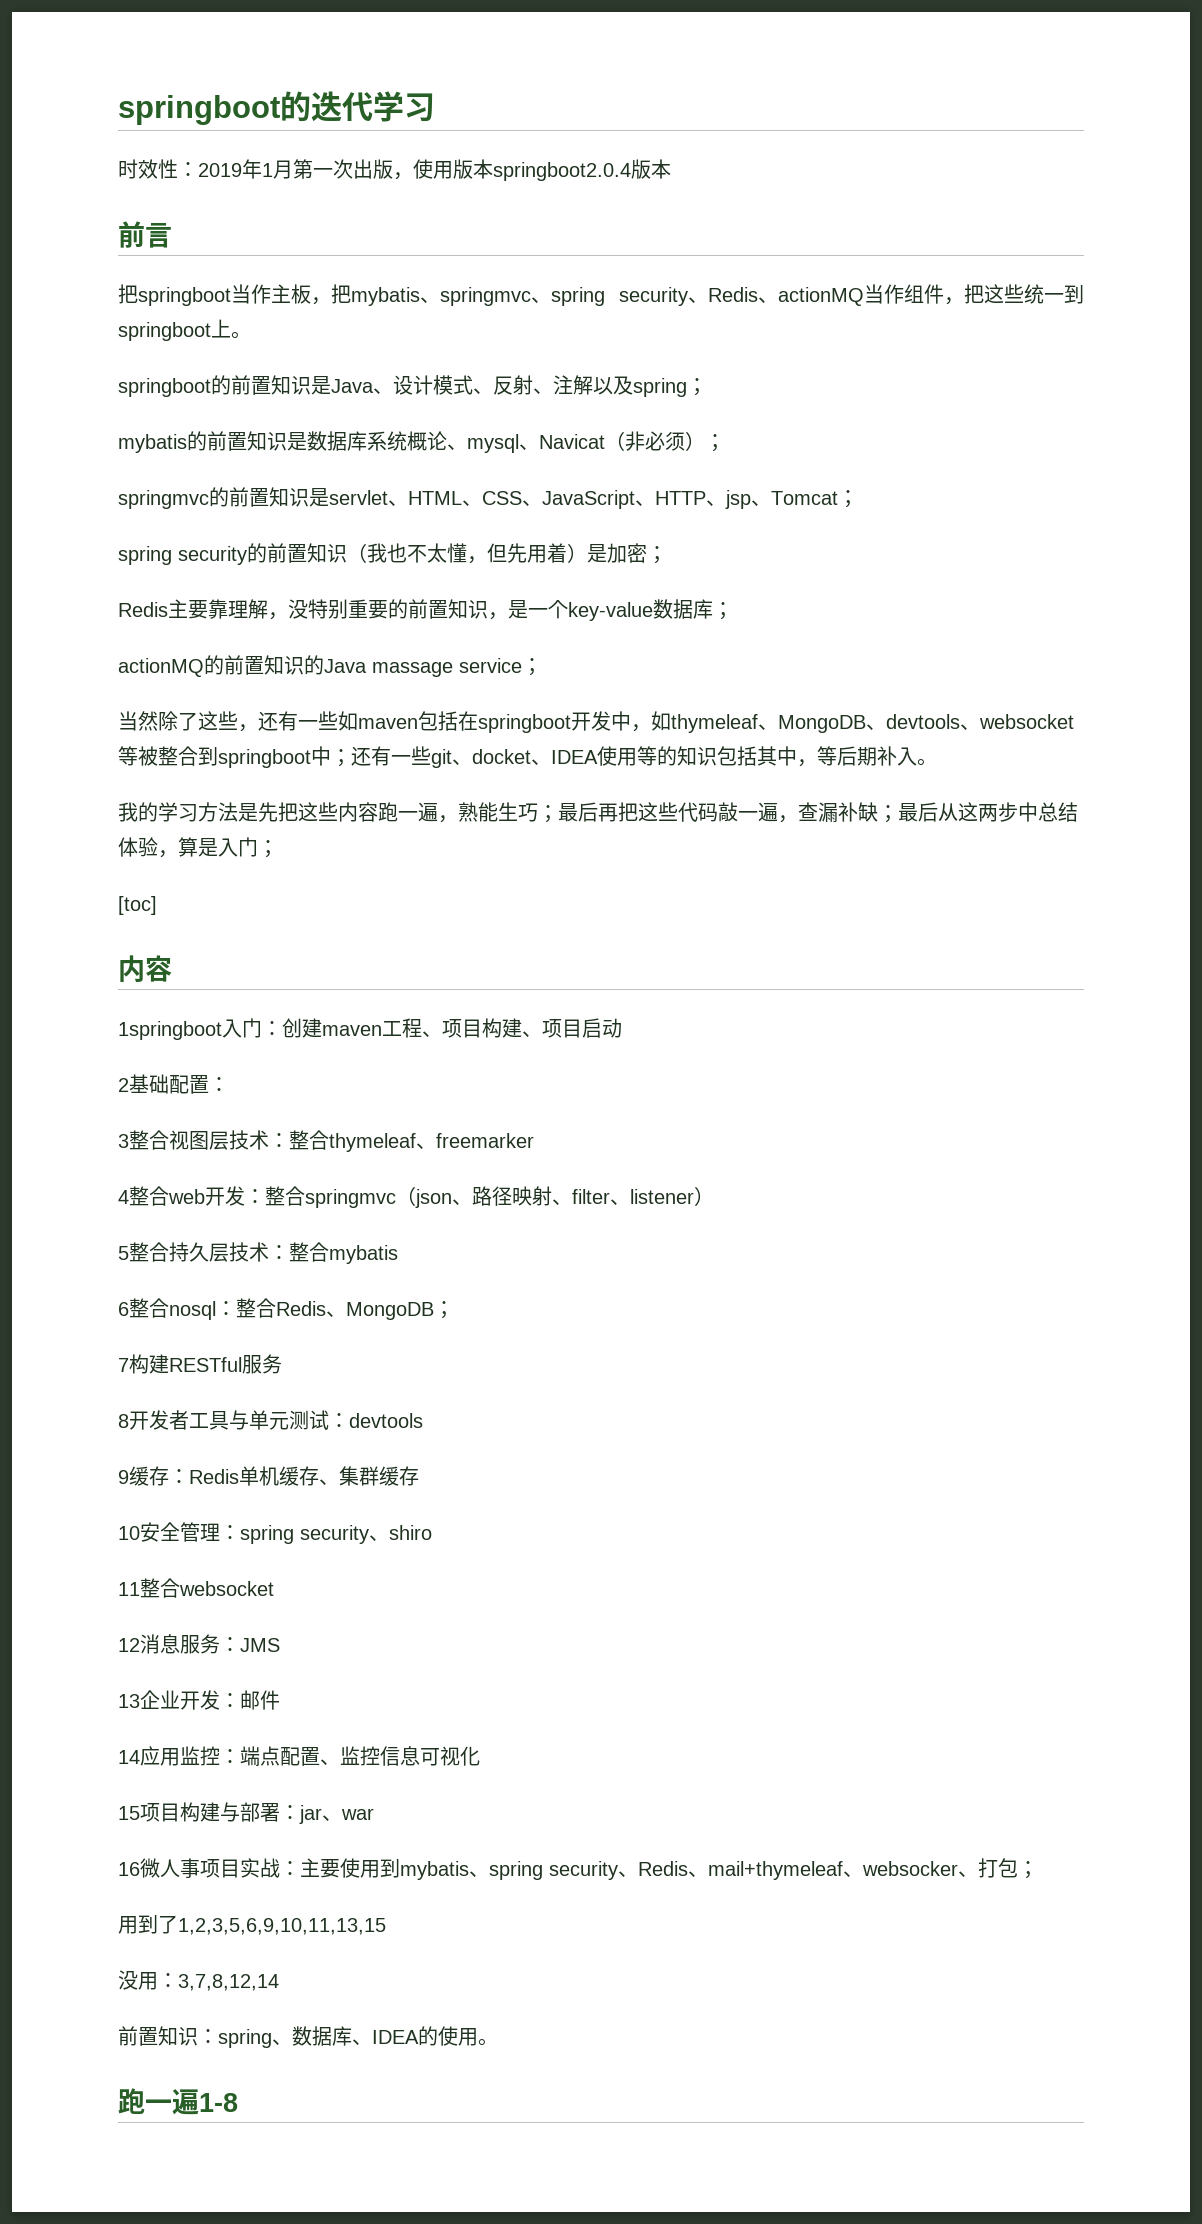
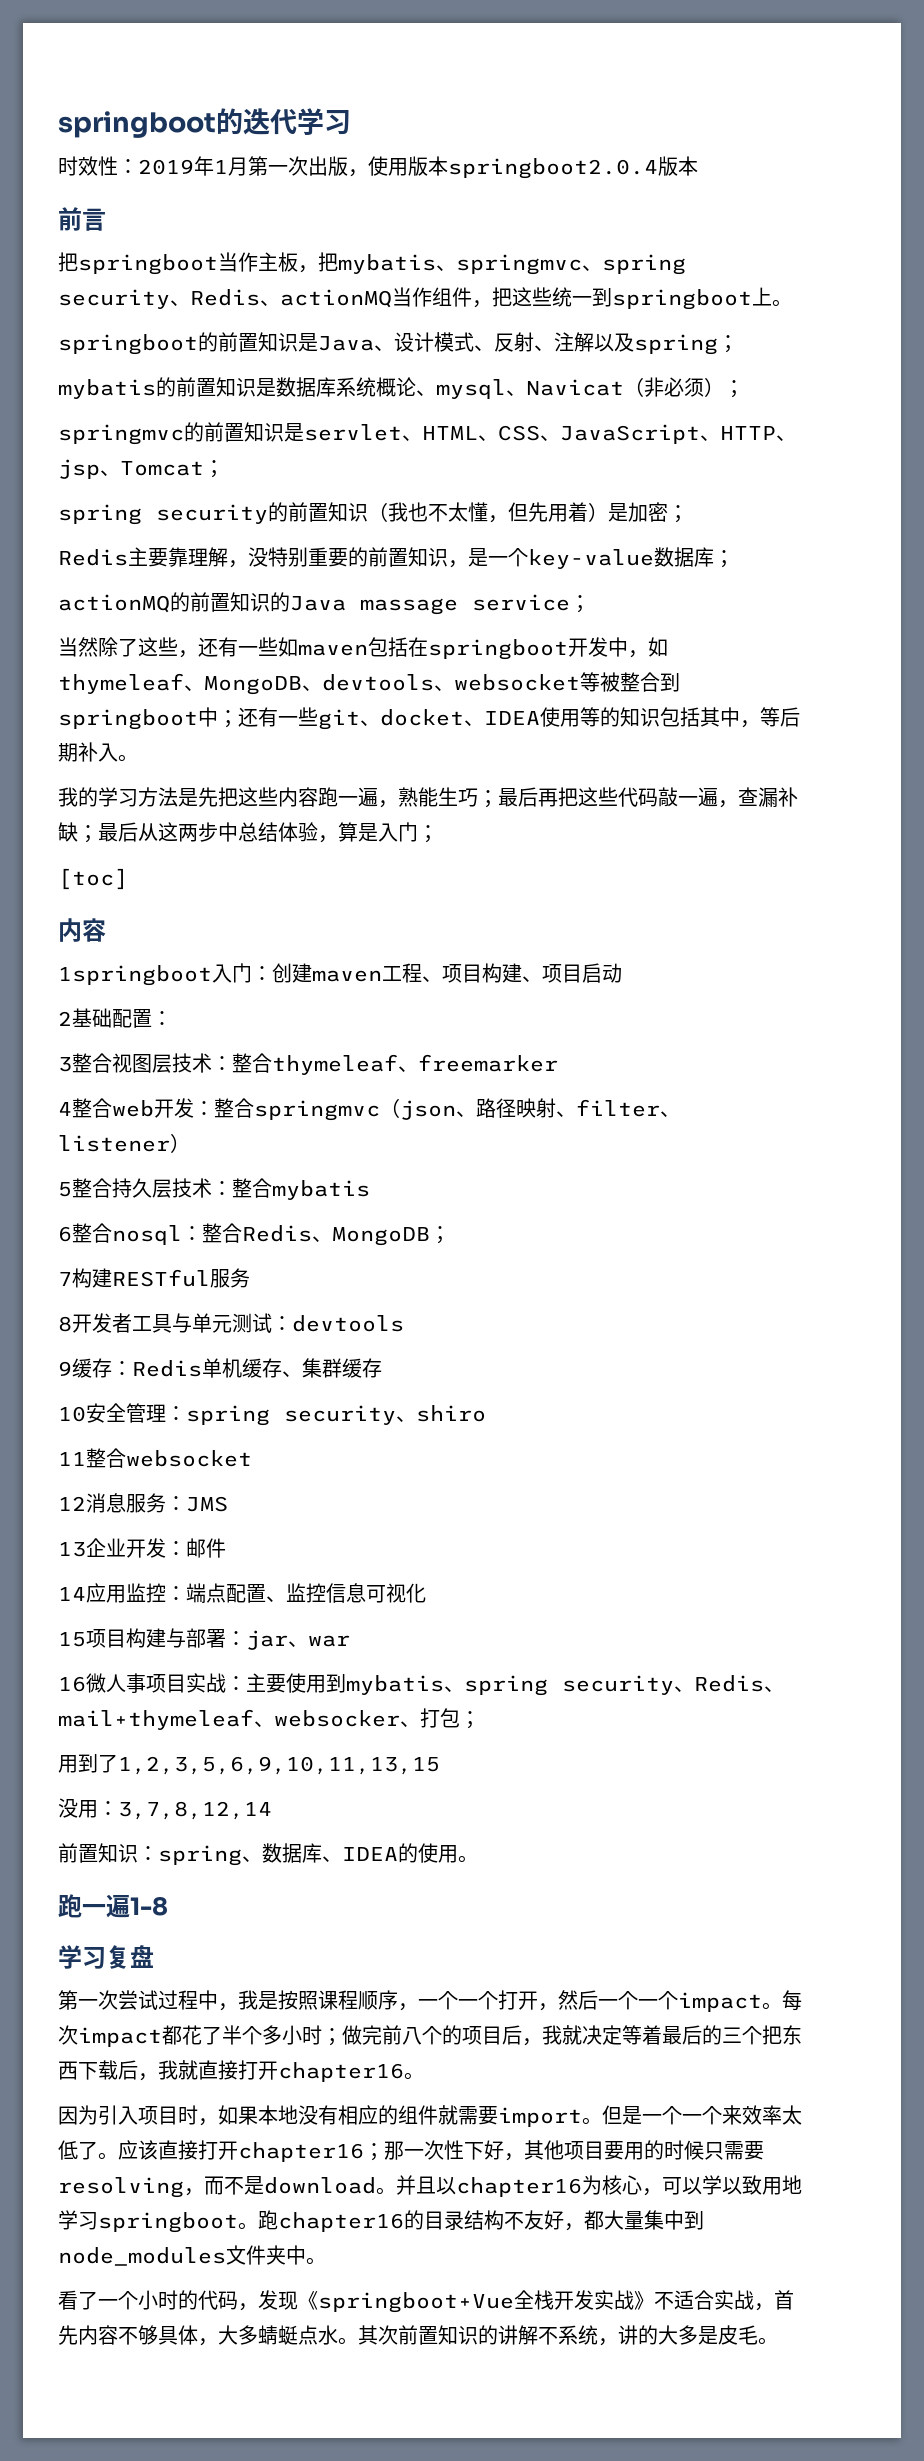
+ 学习复盘
+ 第一次尝试过程中，我是按照课程顺序，一个一个打开，然后一个一个impact。每次impact都花了半个多小时；做完前八个的项目后，我就决定等着最后的三个把东西下载后，我就直接打开chapter16。
+ 因为引入项目时，如果本地没有相应的组件就需要import。但是一个一个来效率太低了。应该直接打开chapter16；那一次性下好，其他项目要用的时候只需要resolving，而不是download。并且以chapter16为核心，可以学以致用地学习springboot。跑chapter16的目录结构不友好，都大量集中到node_modules文件夹中。
+ 看了一个小时的代码，发现《springboot+Vue全栈开发实战》不适合实战，首先内容不够具体，大多蜻蜓点水。其次前置知识的讲解不系统，讲的大多是皮毛。

